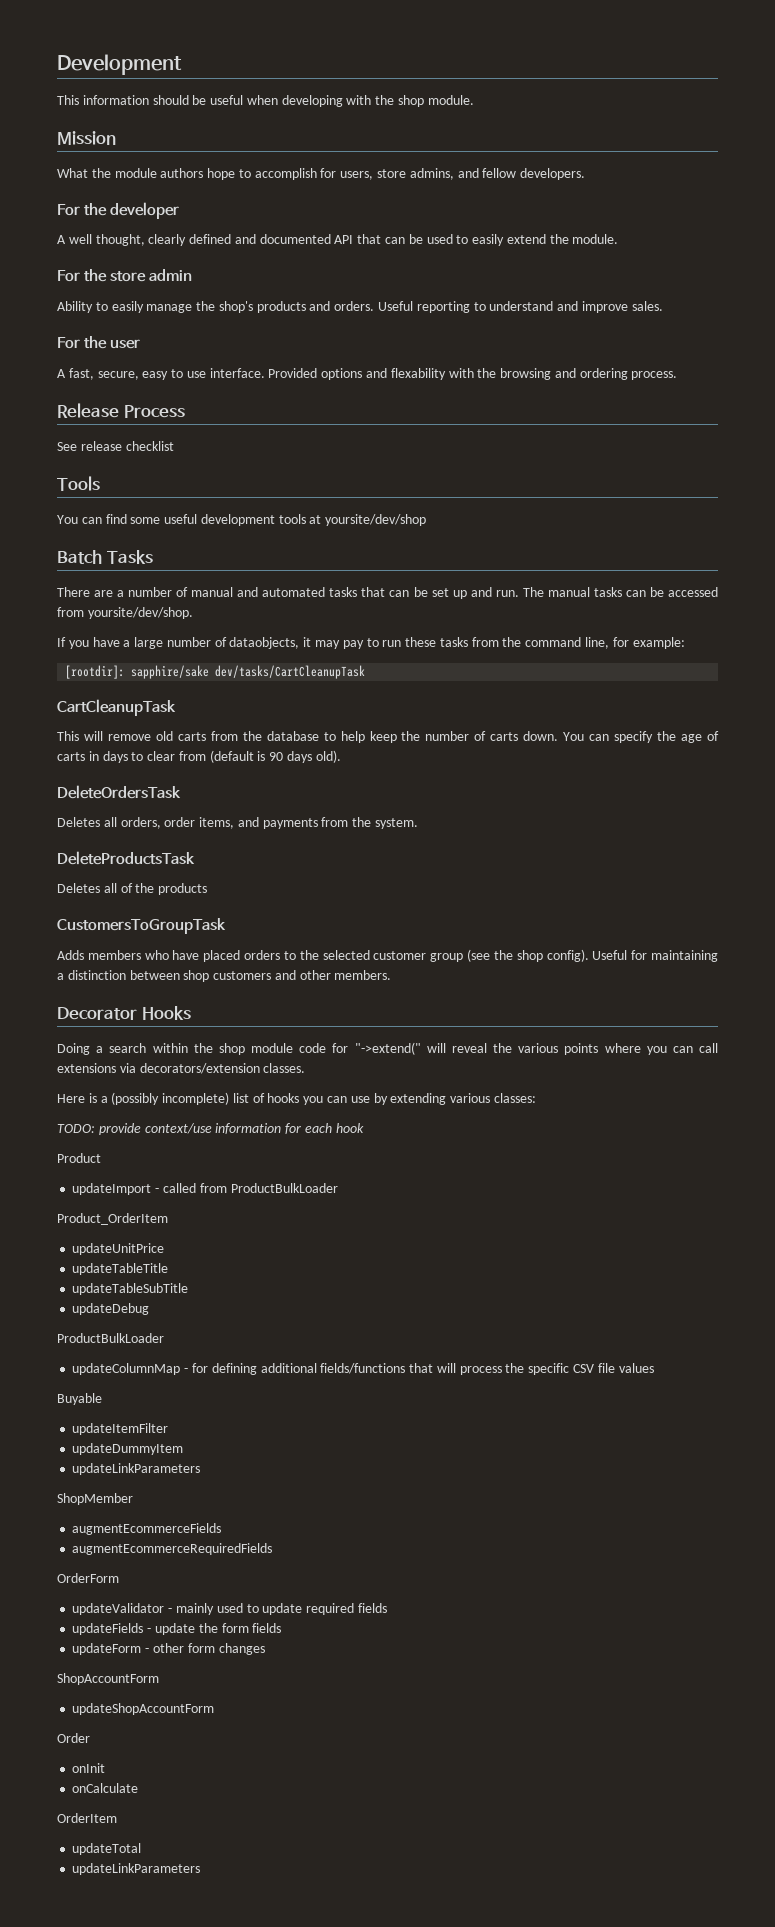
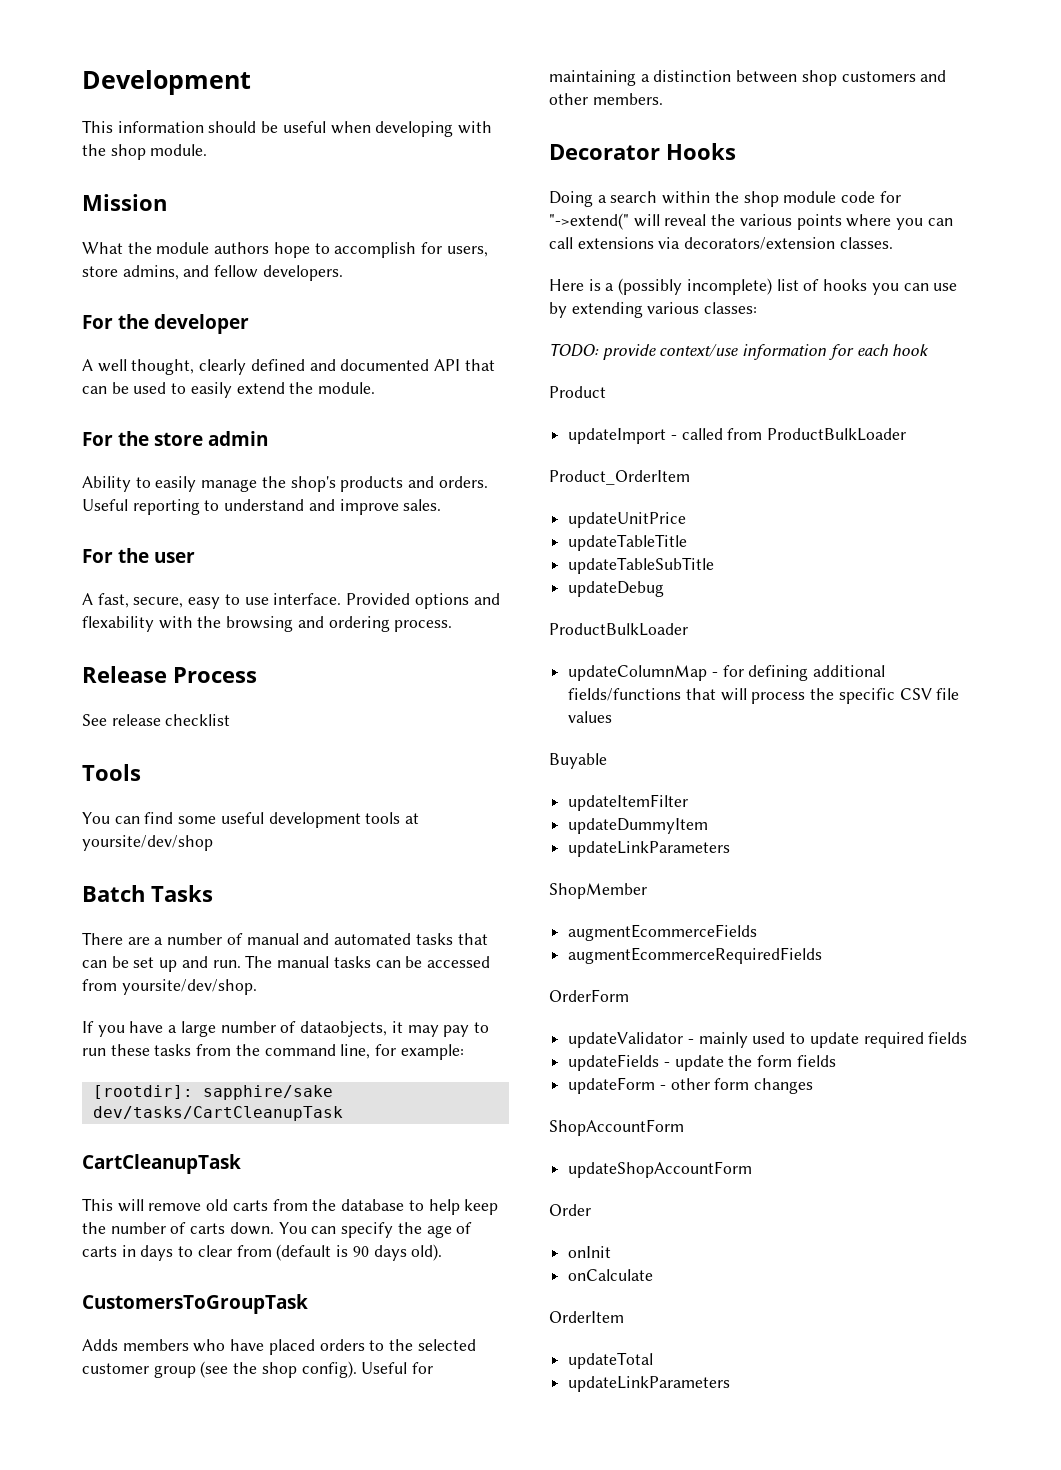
- DeleteOrdersTask
- Deletes all orders, order items, and payments from the system.
- DeleteProductsTask
- Deletes all of the products

